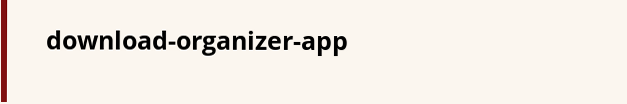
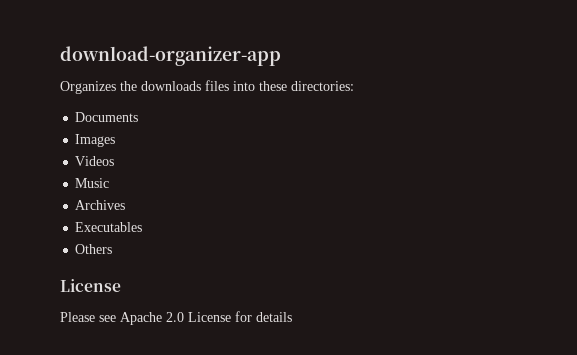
+ Organizes the downloads files into these directories:
+ Documents
+ Images
+ Videos
+ Music
+ Archives
+ Executables
+ Others
+ License
+ Please see Apache 2.0 License for details

